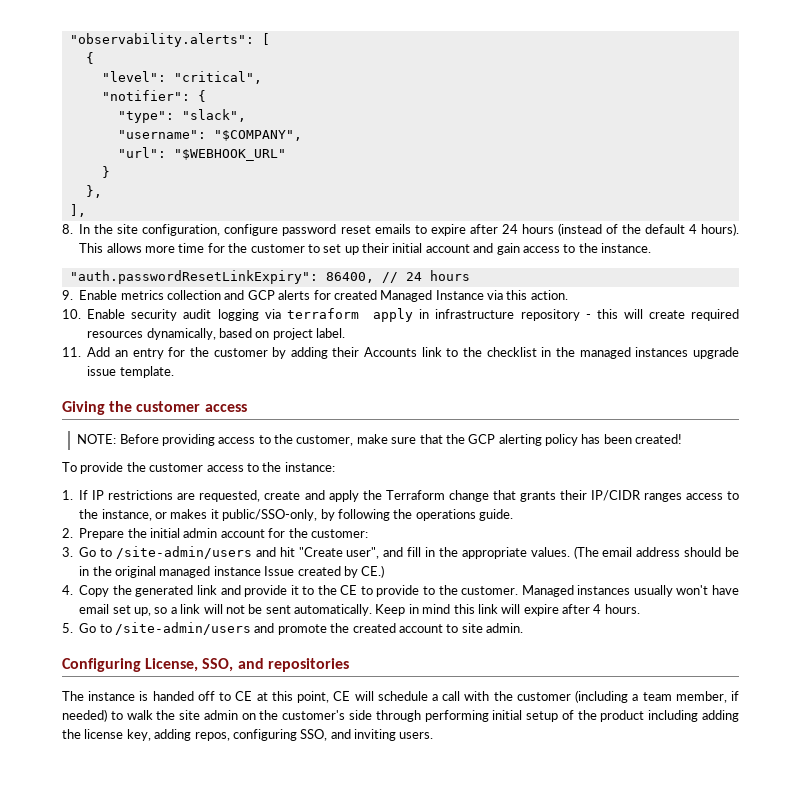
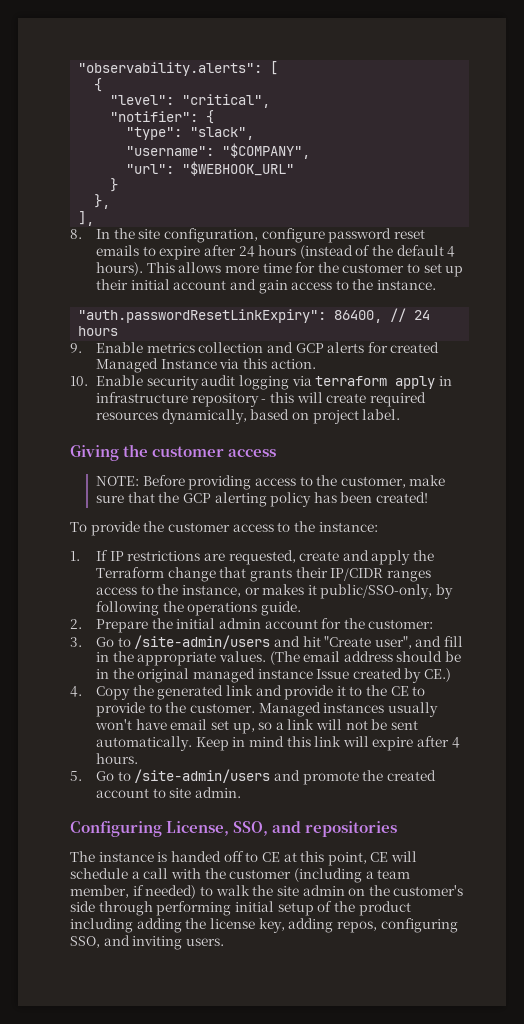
- 11. Add an entry for the customer by adding their Accounts link to the checklist in the managed instances upgrade issue template.

